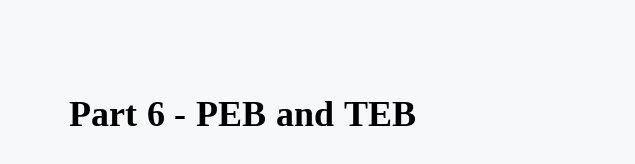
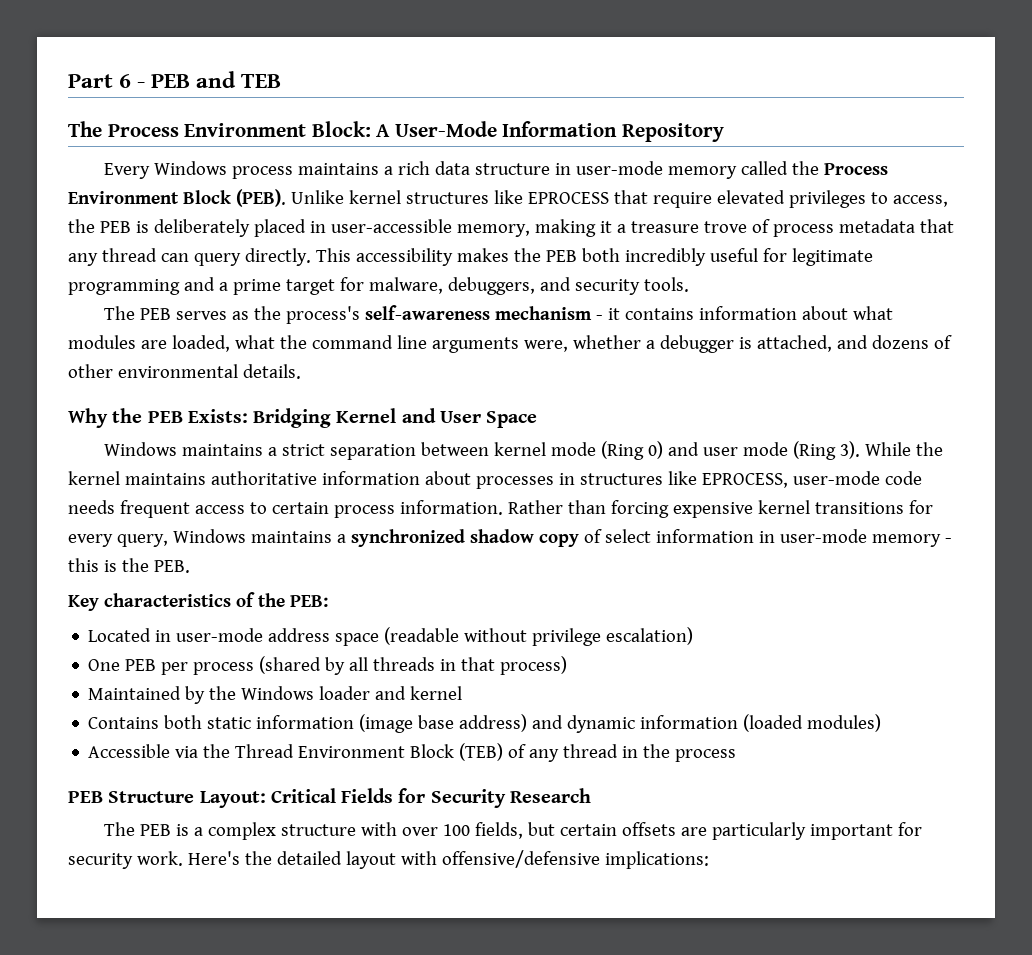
+ The Process Environment Block: A User-Mode Information Repository
+ Every Windows process maintains a rich data structure in user-mode memory called the Process Environment Block (PEB). Unlike kernel structures like EPROCESS that require elevated privileges to access, the PEB is deliberately placed in user-accessible memory, making it a treasure trove of process metadata that any thread can query directly. This accessibility makes the PEB both incredibly useful for legitimate programming and a prime target for malware, debuggers, and security tools.
+ The PEB serves as the process's self-awareness mechanism - it contains information about what modules are loaded, what the command line arguments were, whether a debugger is attached, and dozens of other environmental details.
+ Why the PEB Exists: Bridging Kernel and User Space
+ Windows maintains a strict separation between kernel mode (Ring 0) and user mode (Ring 3). While the kernel maintains authoritative information about processes in structures like EPROCESS, user-mode code needs frequent access to certain process information. Rather than forcing expensive kernel transitions for every query, Windows maintains a synchronized shadow copy of select information in user-mode memory - this is the PEB.
+ Key characteristics of the PEB:
+ Located in user-mode address space (readable without privilege escalation)
+ One PEB per process (shared by all threads in that process)
+ Maintained by the Windows loader and kernel
+ Contains both static information (image base address) and dynamic information (loaded modules)
+ Accessible via the Thread Environment Block (TEB) of any thread in the process
+ PEB Structure Layout: Critical Fields for Security Research
+ The PEB is a complex structure with over 100 fields, but certain offsets are particularly important for security work. Here's the detailed layout with offensive/defensive implications:

